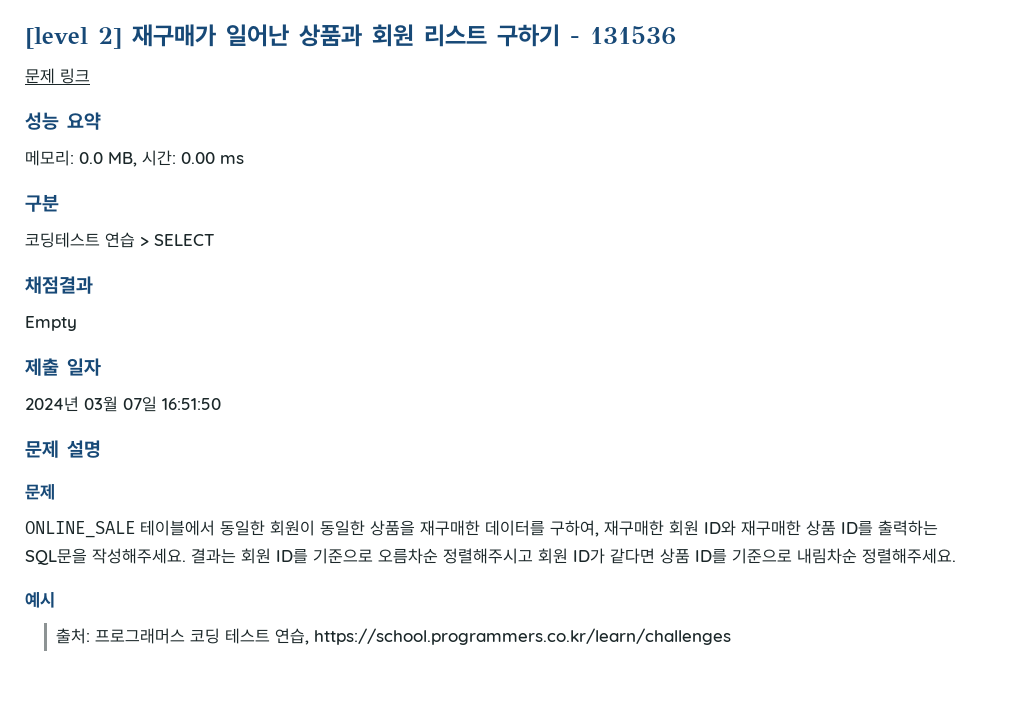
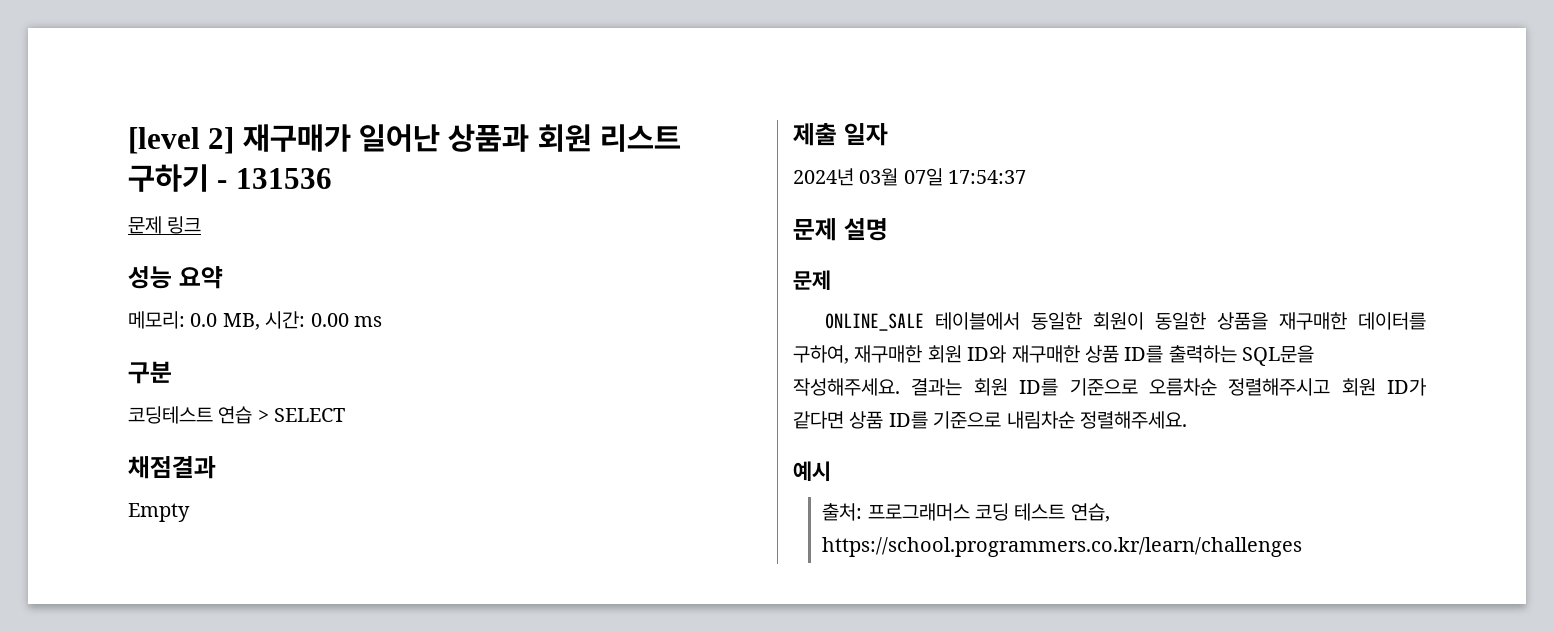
- 2024년 03월 07일 16:51:50
+ 2024년 03월 07일 17:54:37

